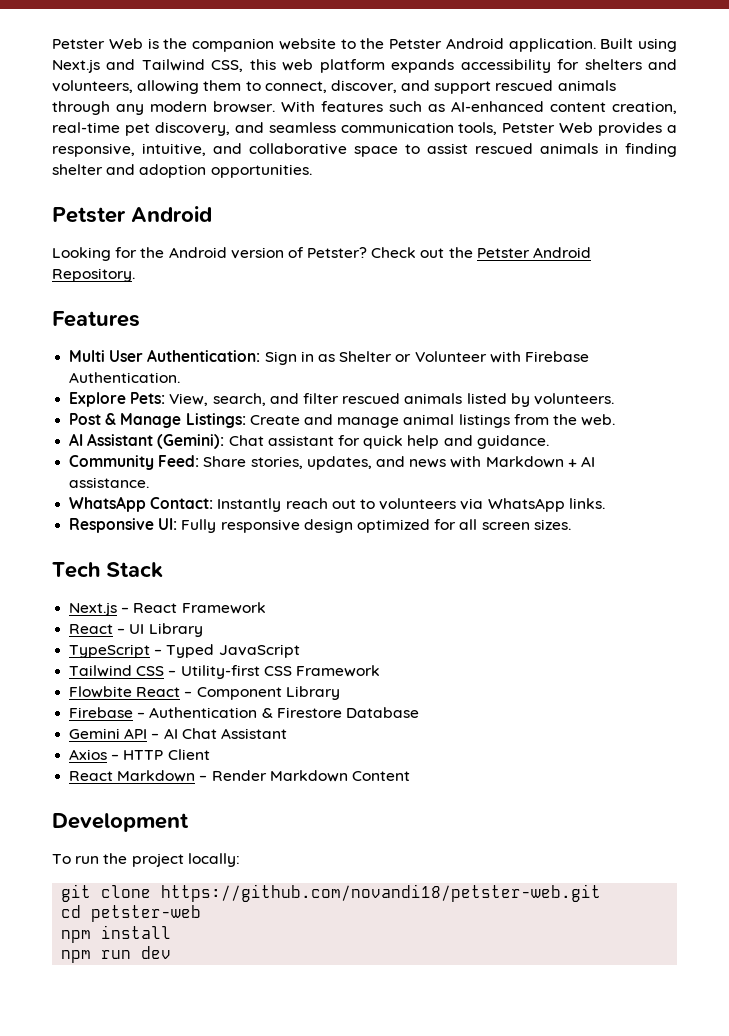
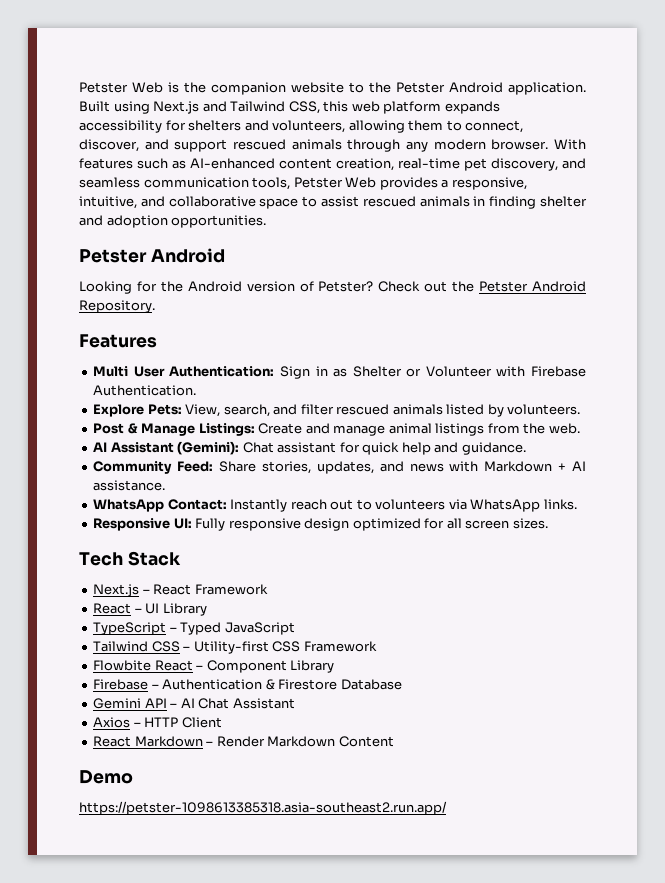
- Development
- To run the project locally:
- git clone https://github.com/novandi18/petster-web.git
- cd petster-web
- npm install
- npm run dev
+ Demo
+ https://petster-1098613385318.asia-southeast2.run.app/

